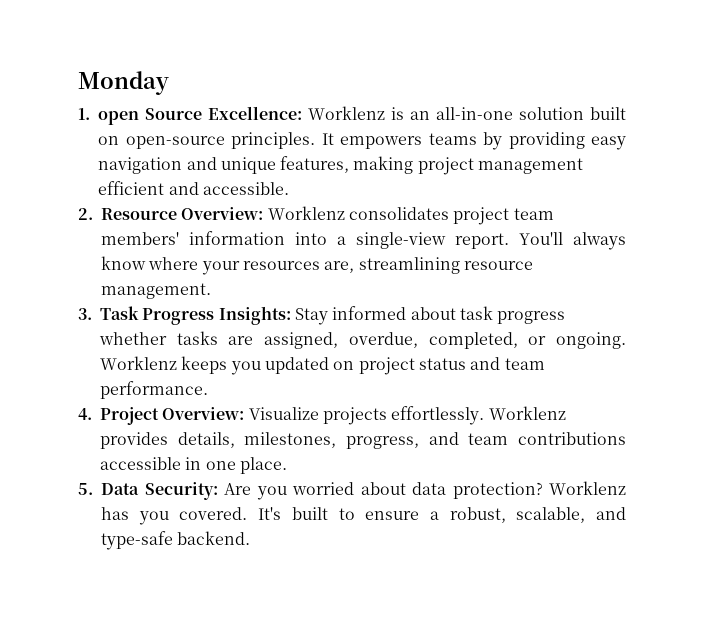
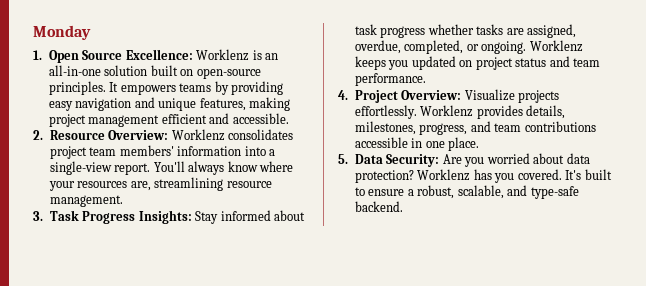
- 1. open Source Excellence: Worklenz is an all-in-one solution built on open-source principles.
+ 1. Open Source Excellence: Worklenz is an all-in-one solution built on open-source principles.

